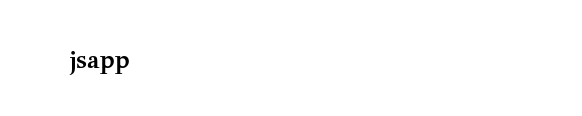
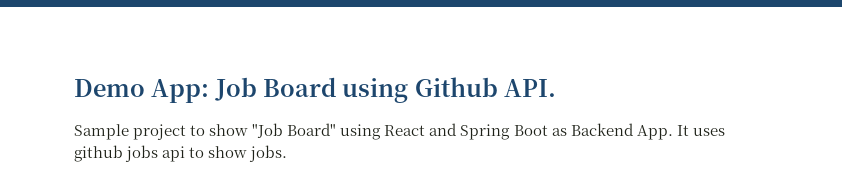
- jsapp
+ Demo App: Job Board using Github API.
+ Sample project to show "Job Board" using React and Spring Boot as Backend App. It uses github jobs api to show jobs.

